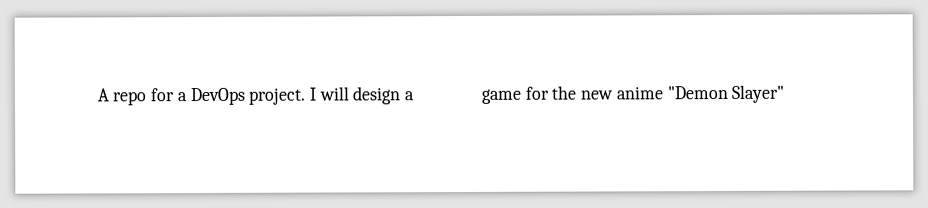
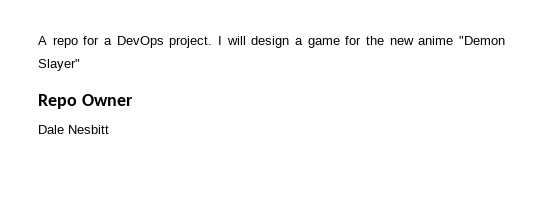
+ Repo Owner
+ Dale Nesbitt

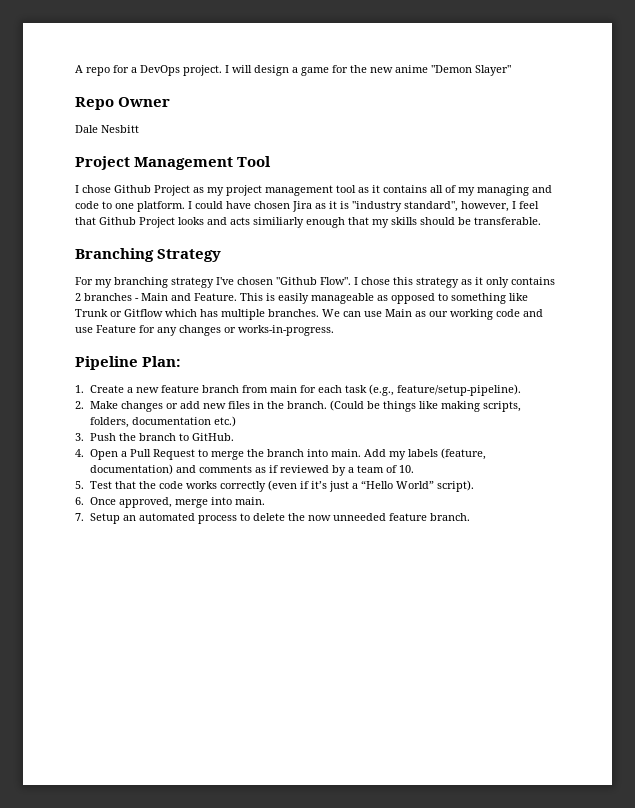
+ Project Management Tool
+ I chose Github Project as my project management tool as it contains all of my managing and code to one platform. I could have chosen Jira as it is "industry standard", however, I feel that Github Project looks and acts similiarly enough that my skills should be transferable.
+ Branching Strategy
+ For my branching strategy I've chosen "Github Flow". I chose this strategy as it only contains 2 branches - Main and Feature. This is easily manageable as opposed to something like Trunk or Gitflow which has multiple branches. We can use Main as our working code and use Feature for any changes or works-in-progress.
+ Pipeline Plan:
+ 1. Create a new feature branch from main for each task (e.g., feature/setup-pipeline).
+ 2. Make changes or add new files in the branch. (Could be things like making scripts, folders, documentation etc.)
+ 3. Push the branch to GitHub.
+ 4. Open a Pull Request to merge the branch into main. Add my labels (feature, documentation) and comments as if reviewed by a team of 10.
+ 5. Test that the code works correctly (even if it’s just a “Hello World” script).
+ 6. Once approved, merge into main.
+ 7. Setup an automated process to delete the now unneeded feature branch.

